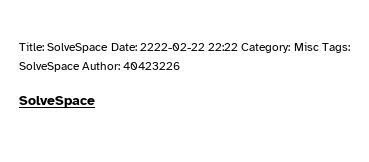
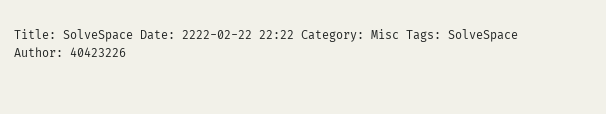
  Title: SolveSpace Date: 2222-02-22 22:22 Category: Misc Tags: SolveSpace Author: 40423226
- SolveSpace

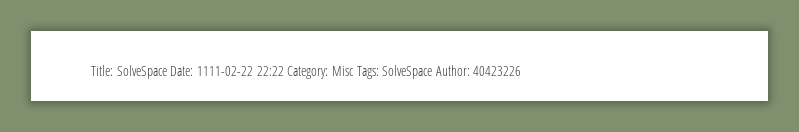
- Title: SolveSpace Date: 2222-02-22 22:22 Category: Misc Tags: SolveSpace Author: 40423226
+ Title: SolveSpace Date: 1111-02-22 22:22 Category: Misc Tags: SolveSpace Author: 40423226

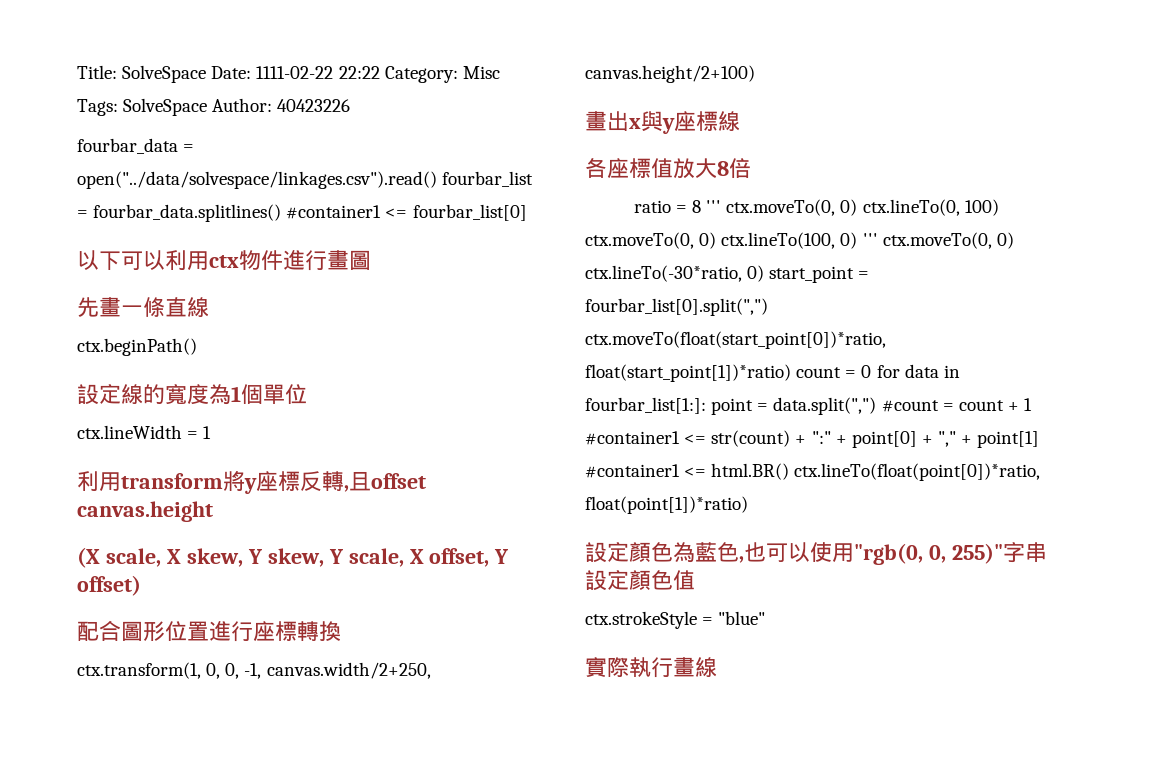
+ fourbar_data = open("../data/solvespace/linkages.csv").read() fourbar_list = fourbar_data.splitlines() #container1 <= fourbar_list[0]
+ 以下可以利用ctx物件進行畫圖
+ 先畫一條直線
+ ctx.beginPath()
+ 設定線的寬度為1個單位
+ ctx.lineWidth = 1
+ 利用transform將y座標反轉,且offset canvas.height
+ (X scale, X skew, Y skew, Y scale, X offset, Y offset)
+ 配合圖形位置進行座標轉換
+ ctx.transform(1, 0, 0, -1, canvas.width/2+250, canvas.height/2+100)
+ 畫出x與y座標線
+ 各座標值放大8倍
+ ratio = 8 ''' ctx.moveTo(0, 0) ctx.lineTo(0, 100) ctx.moveTo(0, 0) ctx.lineTo(100, 0) ''' ctx.moveTo(0, 0) ctx.lineTo(-30*ratio, 0) start_point = fourbar_list[0].split(",") ctx.moveTo(float(start_point[0])*ratio, float(start_point[1])*ratio) count = 0 for data in fourbar_list[1:]: point = data.split(",") #count = count + 1 #container1 <= str(count) + ":" + point[0] + "," + point[1] #container1 <= html.BR() ctx.lineTo(float(point[0])*ratio, float(point[1])*ratio)
+ 設定顏色為藍色,也可以使用"rgb(0, 0, 255)"字串設定顏色值
+ ctx.strokeStyle = "blue"
+ 實際執行畫線

